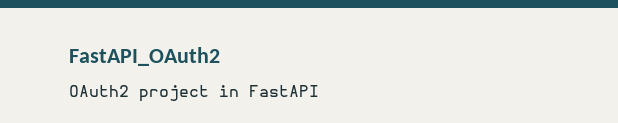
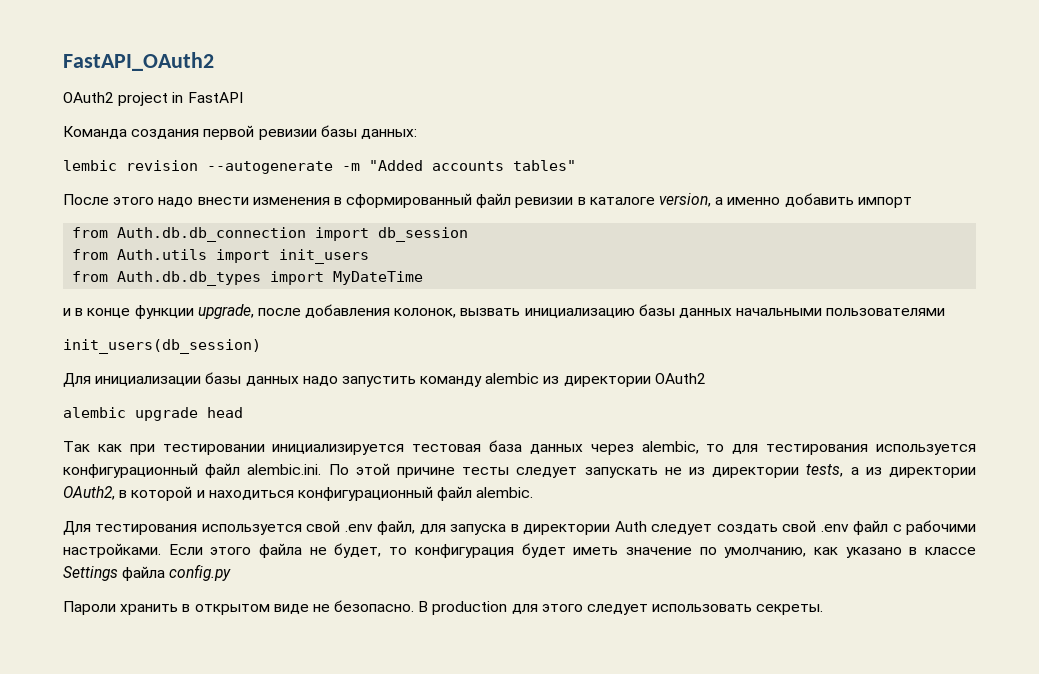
+ Команда создания первой ревизии базы данных:
+ lembic revision --autogenerate -m "Added accounts tables"
+ После этого надо внести изменения в сформированный файл ревизии в каталоге version, а именно добавить импорт
+ from Auth.db.db_connection import db_session
+ from Auth.utils import init_users
+ from Auth.db.db_types import MyDateTime
+ и в конце функции upgrade, после добавления колонок, вызвать инициализацию базы данных начальными пользователями
+ init_users(db_session)
+ Для инициализации базы данных надо запустить команду alembic из директории OAuth2
+ alembic upgrade head
+ Так как при тестировании инициализируется тестовая база данных через alembic, то для тестирования используется конфигурационный файл alembic.ini. По этой причине тесты следует запускать не из директории tests, а из директории OAuth2, в которой и находиться конфигурационный файл alembic.
+ Для тестирования используется свой .env файл, для запуска в директории Auth следует создать свой .env файл с рабочими настройками. Если этого файла не будет, то конфигурация будет иметь значение по умолчанию, как указано в классе Settings файла config.py
+ Пароли хранить в открытом виде не безопасно. В production для этого следует использовать секреты.

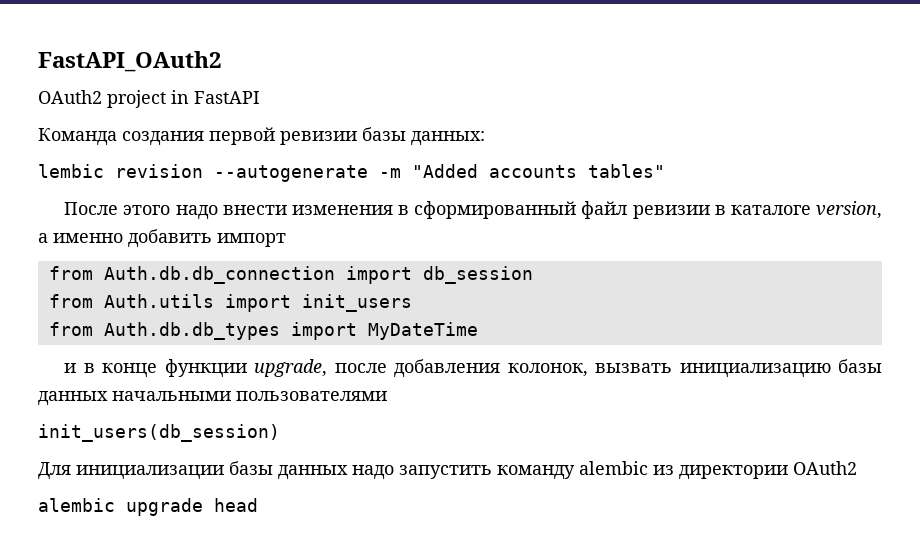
- Так как при тестировании инициализируется тестовая база данных через alembic, то для тестирования используется конфигурационный файл alembic.ini. По этой причине тесты следует запускать не из директории tests, а из директории OAuth2, в которой и находиться конфигурационный файл alembic.
- Для тестирования используется свой .env файл, для запуска в директории Auth следует создать свой .env файл с рабочими настройками. Если этого файла не будет, то конфигурация будет иметь значение по умолчанию, как указано в классе Settings файла config.py
- Пароли хранить в открытом виде не безопасно. В production для этого следует использовать секреты.

